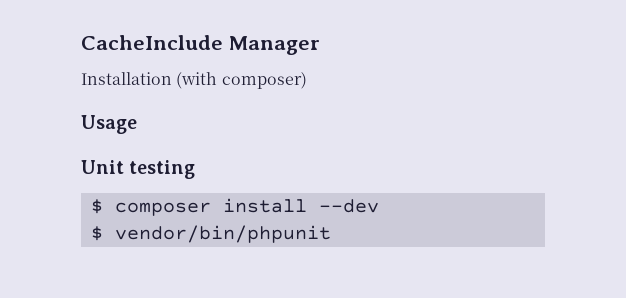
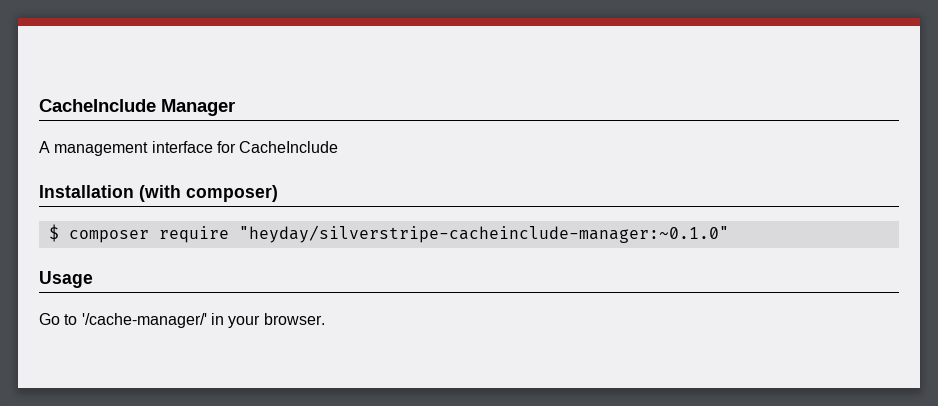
+ A management interface for CacheInclude
  Installation (with composer)
+ $ composer require "heyday/silverstripe-cacheinclude-manager:~0.1.0"
  Usage
- Unit testing
- $ composer install --dev
- $ vendor/bin/phpunit
+ Go to '/cache-manager/' in your browser.

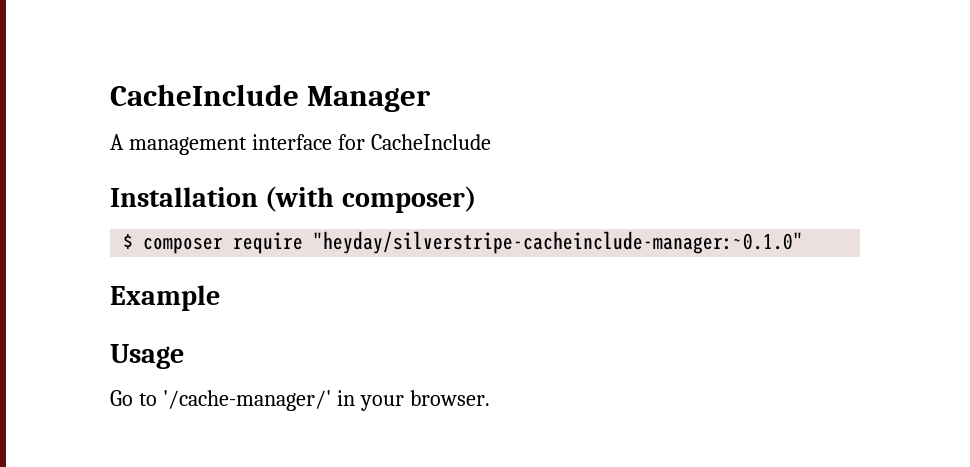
+ Example

